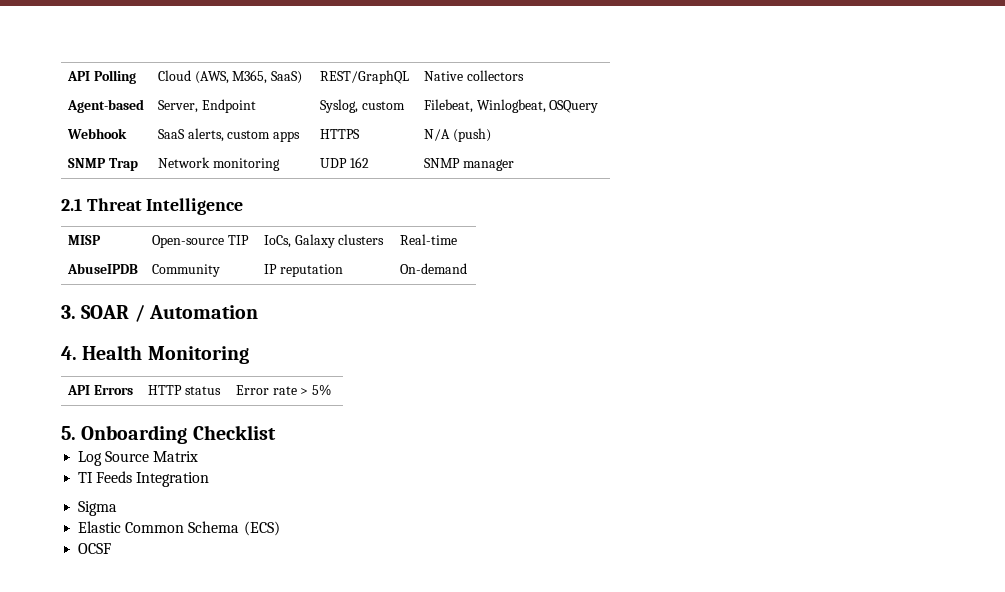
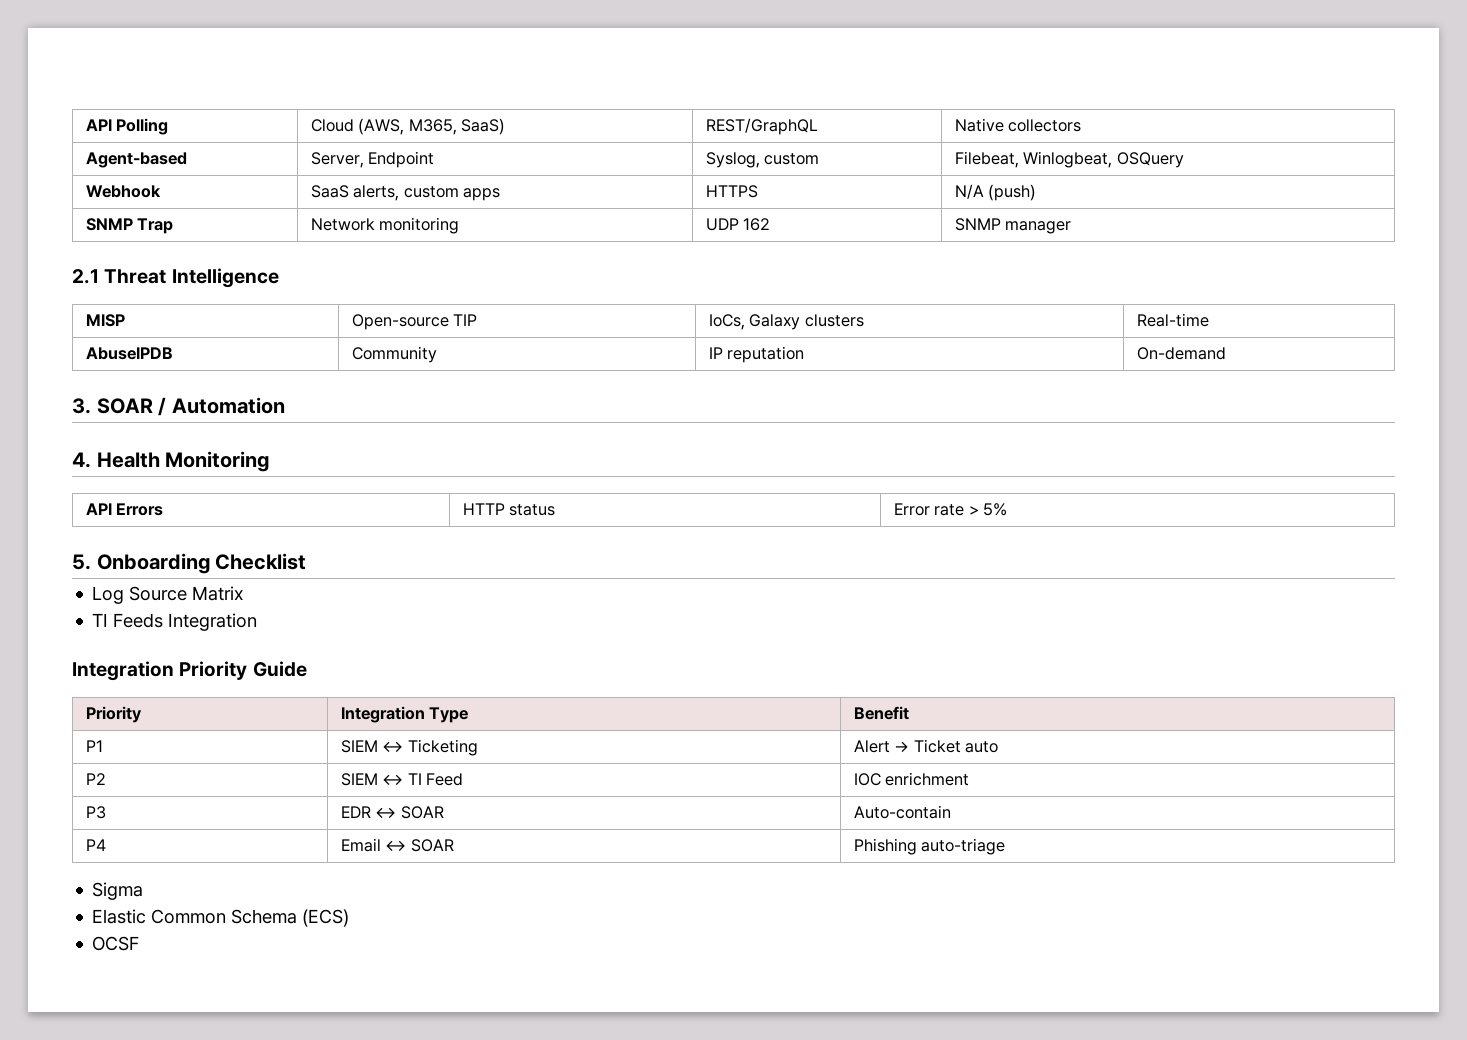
+ Integration Priority Guide
+ Priority | Integration Type | Benefit
+ P1 | SIEM ↔ Ticketing | Alert → Ticket auto
+ P2 | SIEM ↔ TI Feed | IOC enrichment
+ P3 | EDR ↔ SOAR | Auto-contain
+ P4 | Email ↔ SOAR | Phishing auto-triage

